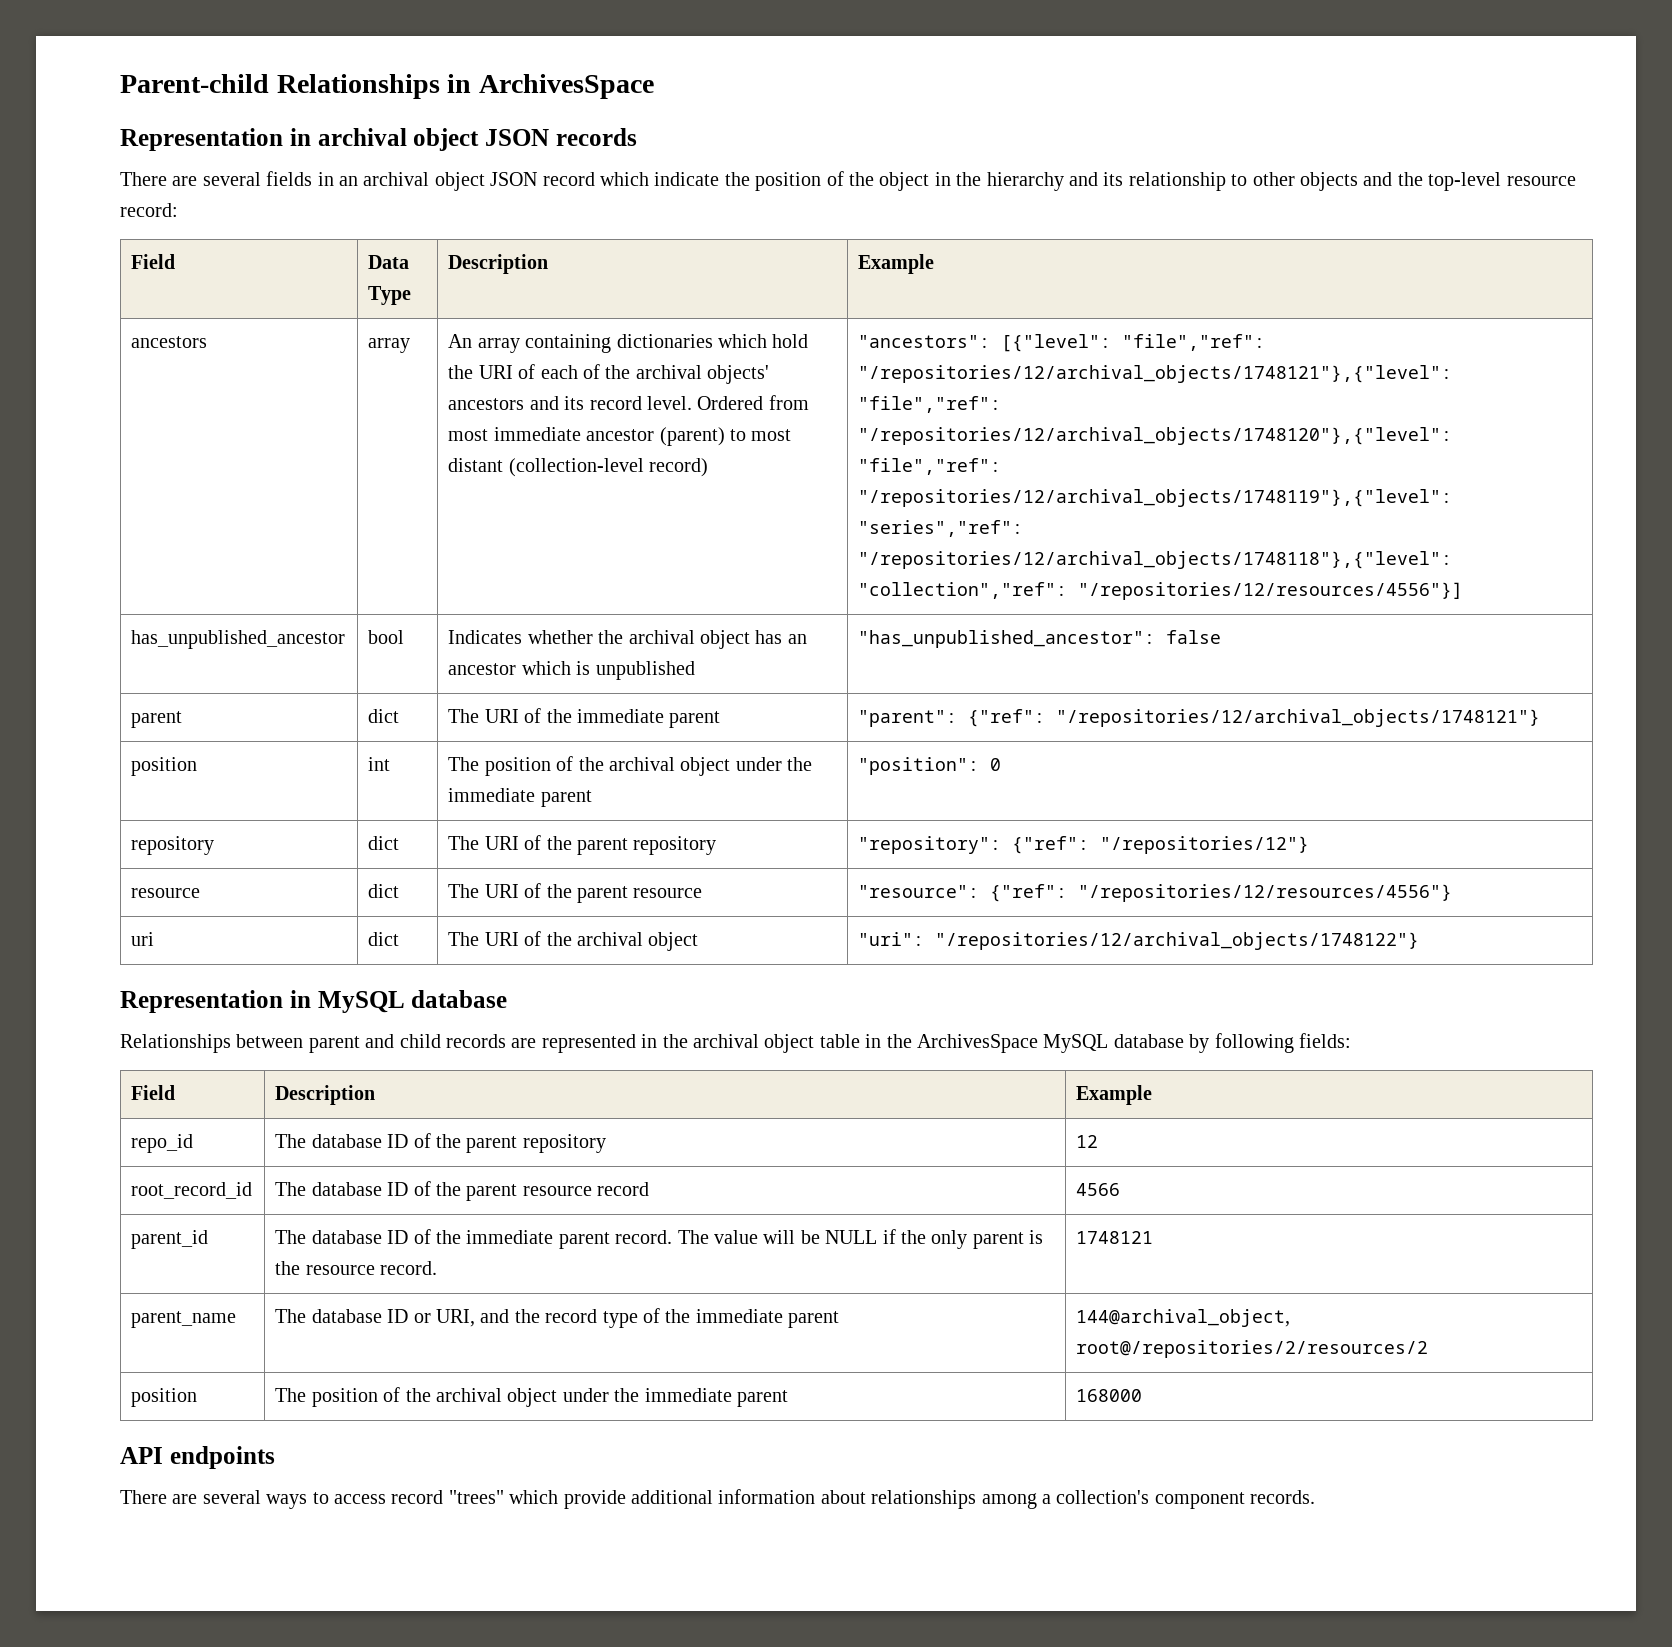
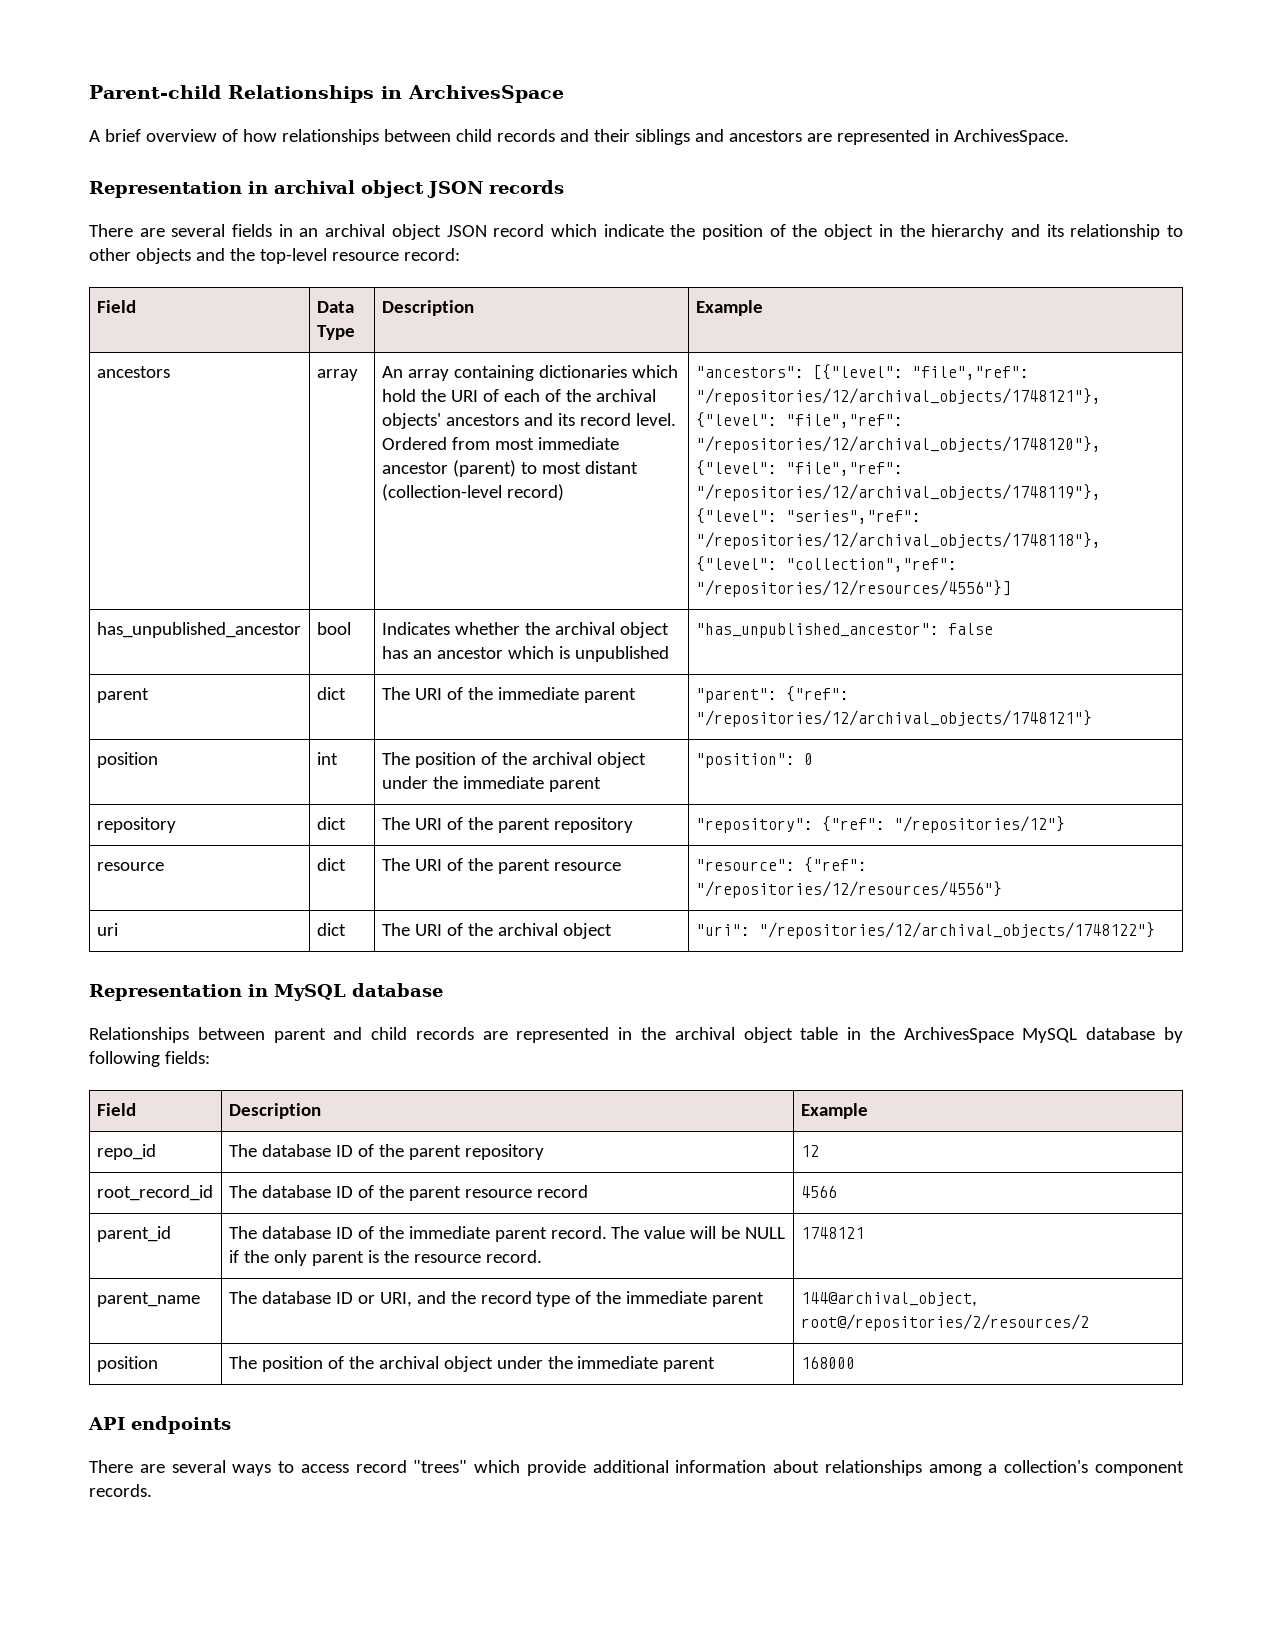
+ A brief overview of how relationships between child records and their siblings and ancestors are represented in ArchivesSpace.

